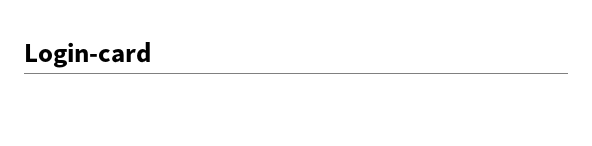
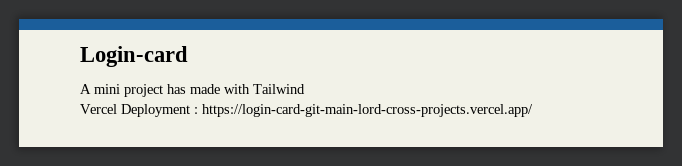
+ A mini project has made with Tailwind
+ Vercel Deployment : https://login-card-git-main-lord-cross-projects.vercel.app/

